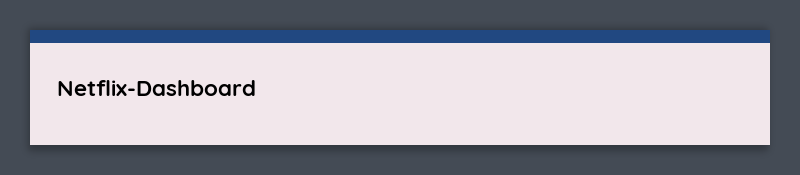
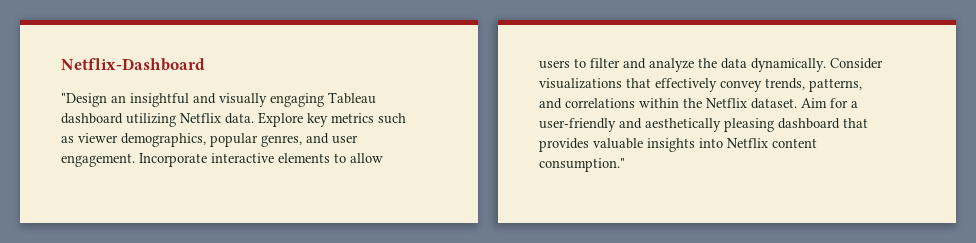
+ "Design an insightful and visually engaging Tableau dashboard utilizing Netflix data. Explore key metrics such as viewer demographics, popular genres, and user engagement. Incorporate interactive elements to allow users to filter and analyze the data dynamically. Consider visualizations that effectively convey trends, patterns, and correlations within the Netflix dataset. Aim for a user-friendly and aesthetically pleasing dashboard that provides valuable insights into Netflix content consumption."

